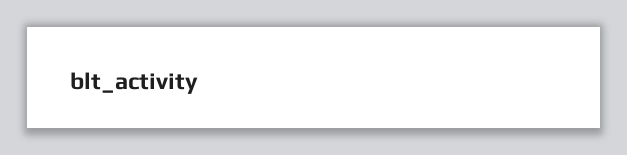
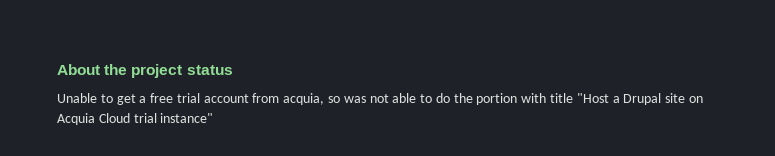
- blt_activity
+ About the project status
+ Unable to get a free trial account from acquia, so was not able to do the portion with title "Host a Drupal site on Acquia Cloud trial instance"

